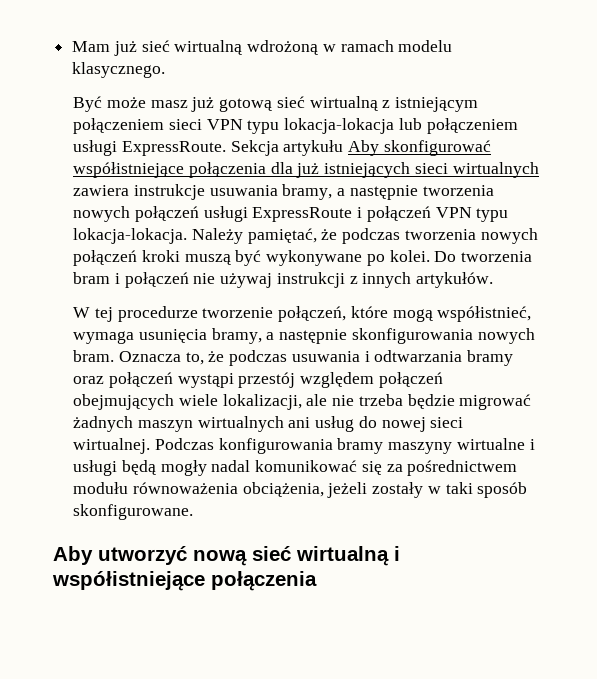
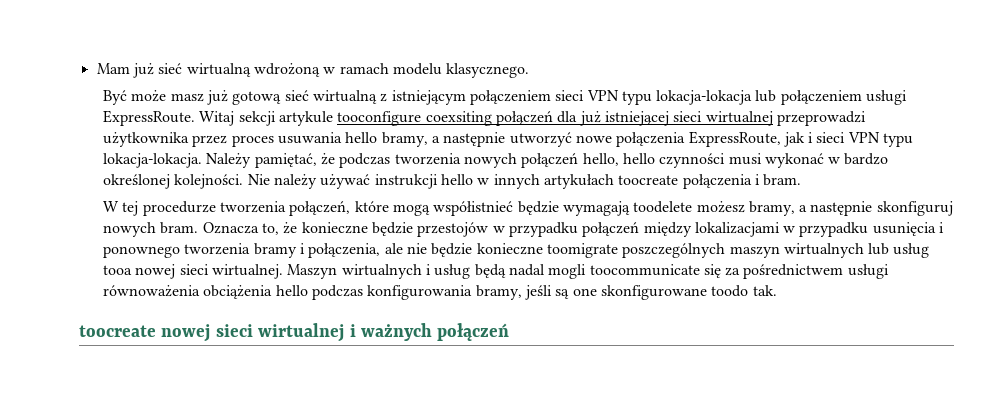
- Sekcja artykułu Aby skonfigurować współistniejące połączenia dla już istniejących sieci wirtualnych zawiera instrukcje usuwania bramy, a następnie tworzenia nowych połączeń usługi ExpressRoute i połączeń VPN typu lokacja-lokacja.
+ Witaj sekcji artykule tooconfigure coexsiting połączeń dla już istniejącej sieci wirtualnej przeprowadzi użytkownika przez proces usuwania hello bramy, a następnie utworzyć nowe połączenia ExpressRoute, jak i sieci VPN typu lokacja-lokacja.
- Należy pamiętać, że podczas tworzenia nowych połączeń kroki muszą być wykonywane po kolei. Do tworzenia bram i połączeń nie używaj instrukcji z innych artykułów.
+ Należy pamiętać, że podczas tworzenia nowych połączeń hello, hello czynności musi wykonać w bardzo określonej kolejności. Nie należy używać instrukcji hello w innych artykułach toocreate połączenia i bram.
- W tej procedurze tworzenie połączeń, które mogą współistnieć, wymaga usunięcia bramy, a następnie skonfigurowania nowych bram.
+ W tej procedurze tworzenia połączeń, które mogą współistnieć będzie wymagają toodelete możesz bramy, a następnie skonfiguruj nowych bram.
- Oznacza to, że podczas usuwania i odtwarzania bramy oraz połączeń wystąpi przestój względem połączeń obejmujących wiele lokalizacji, ale nie trzeba będzie migrować żadnych maszyn wirtualnych ani usług do nowej sieci wirtualnej. Podczas konfigurowania bramy maszyny wirtualne i usługi będą mogły nadal komunikować się za pośrednictwem modułu równoważenia obciążenia, jeżeli zostały w taki sposób skonfigurowane.
- Aby utworzyć nową sieć wirtualną i współistniejące połączenia
+ Oznacza to, że konieczne będzie przestojów w przypadku połączeń między lokalizacjami w przypadku usunięcia i ponownego tworzenia bramy i połączenia, ale nie będzie konieczne toomigrate poszczególnych maszyn wirtualnych lub usług tooa nowej sieci wirtualnej. Maszyn wirtualnych i usług będą nadal mogli toocommunicate się za pośrednictwem usługi równoważenia obciążenia hello podczas konfigurowania bramy, jeśli są one skonfigurowane toodo tak.
+ toocreate nowej sieci wirtualnej i ważnych połączeń

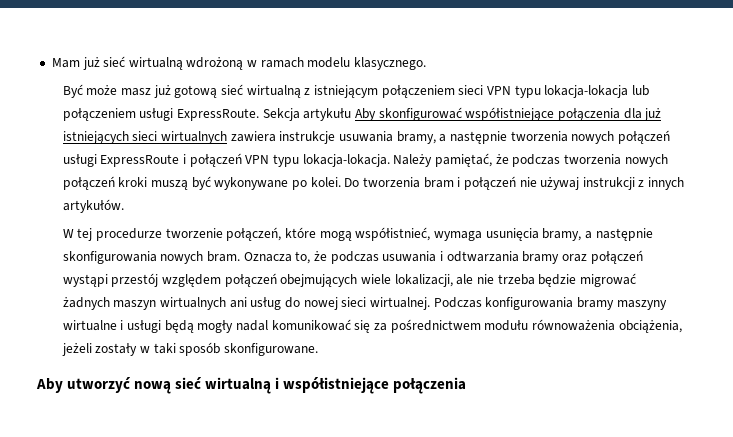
- Witaj sekcji artykule tooconfigure coexsiting połączeń dla już istniejącej sieci wirtualnej przeprowadzi użytkownika przez proces usuwania hello bramy, a następnie utworzyć nowe połączenia ExpressRoute, jak i sieci VPN typu lokacja-lokacja.
+ Sekcja artykułu Aby skonfigurować współistniejące połączenia dla już istniejących sieci wirtualnych zawiera instrukcje usuwania bramy, a następnie tworzenia nowych połączeń usługi ExpressRoute i połączeń VPN typu lokacja-lokacja.
- Należy pamiętać, że podczas tworzenia nowych połączeń hello, hello czynności musi wykonać w bardzo określonej kolejności. Nie należy używać instrukcji hello w innych artykułach toocreate połączenia i bram.
+ Należy pamiętać, że podczas tworzenia nowych połączeń kroki muszą być wykonywane po kolei. Do tworzenia bram i połączeń nie używaj instrukcji z innych artykułów.
- W tej procedurze tworzenia połączeń, które mogą współistnieć będzie wymagają toodelete możesz bramy, a następnie skonfiguruj nowych bram.
+ W tej procedurze tworzenie połączeń, które mogą współistnieć, wymaga usunięcia bramy, a następnie skonfigurowania nowych bram.
- Oznacza to, że konieczne będzie przestojów w przypadku połączeń między lokalizacjami w przypadku usunięcia i ponownego tworzenia bramy i połączenia, ale nie będzie konieczne toomigrate poszczególnych maszyn wirtualnych lub usług tooa nowej sieci wirtualnej. Maszyn wirtualnych i usług będą nadal mogli toocommunicate się za pośrednictwem usługi równoważenia obciążenia hello podczas konfigurowania bramy, jeśli są one skonfigurowane toodo tak.
- toocreate nowej sieci wirtualnej i ważnych połączeń
+ Oznacza to, że podczas usuwania i odtwarzania bramy oraz połączeń wystąpi przestój względem połączeń obejmujących wiele lokalizacji, ale nie trzeba będzie migrować żadnych maszyn wirtualnych ani usług do nowej sieci wirtualnej. Podczas konfigurowania bramy maszyny wirtualne i usługi będą mogły nadal komunikować się za pośrednictwem modułu równoważenia obciążenia, jeżeli zostały w taki sposób skonfigurowane.
+ Aby utworzyć nową sieć wirtualną i współistniejące połączenia

